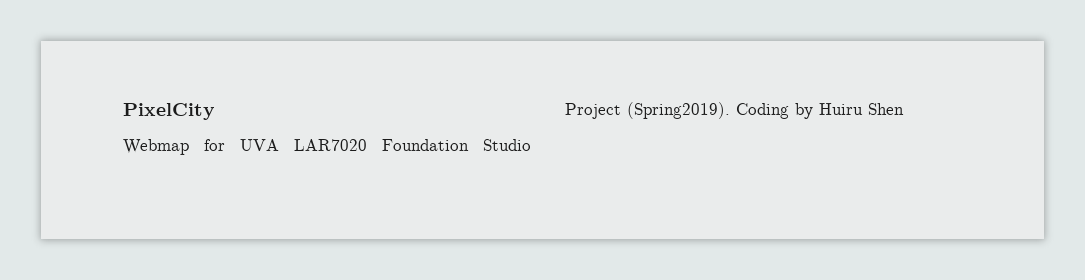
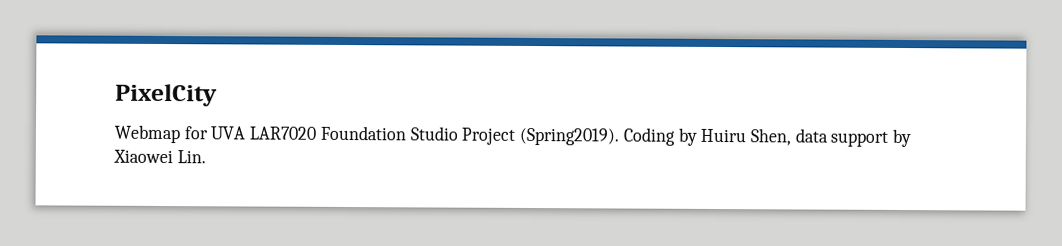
- Coding by Huiru Shen
+ Coding by Huiru Shen, data support by Xiaowei Lin.

